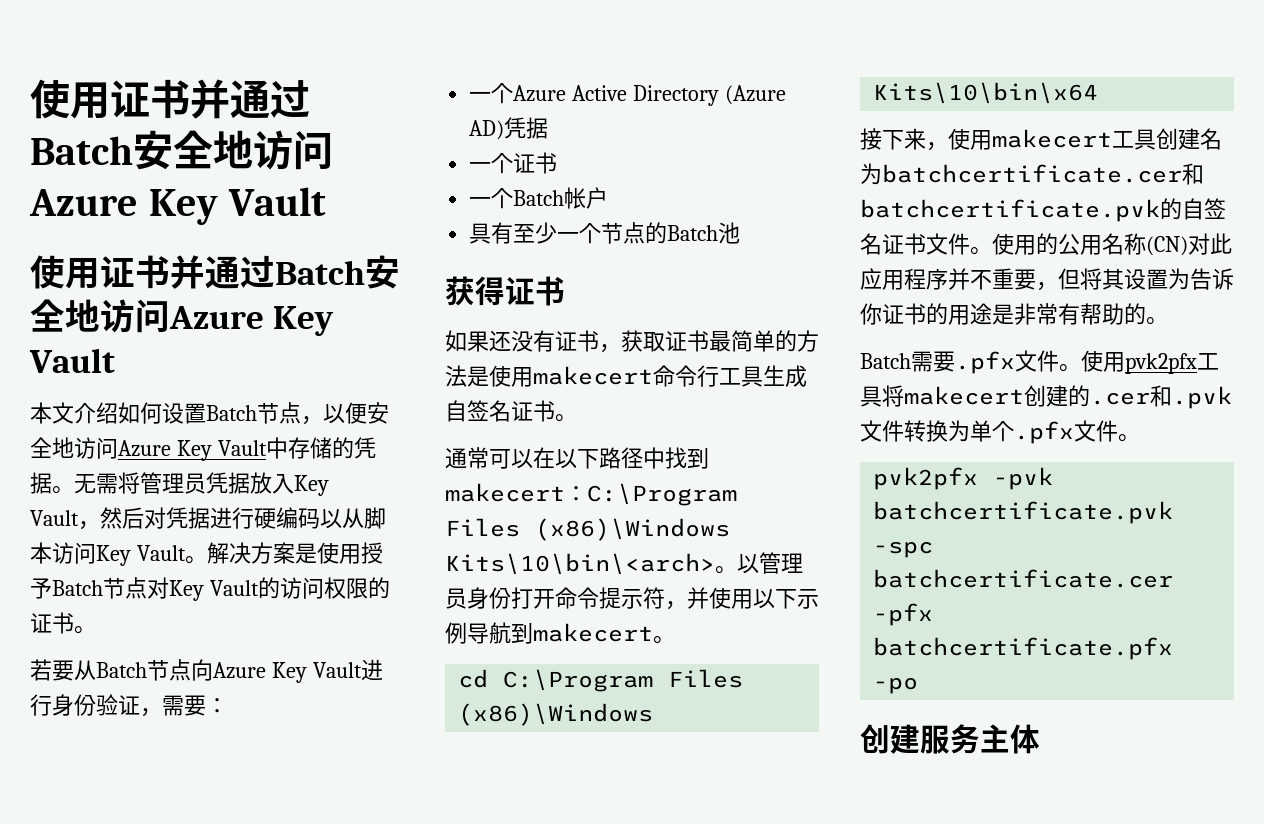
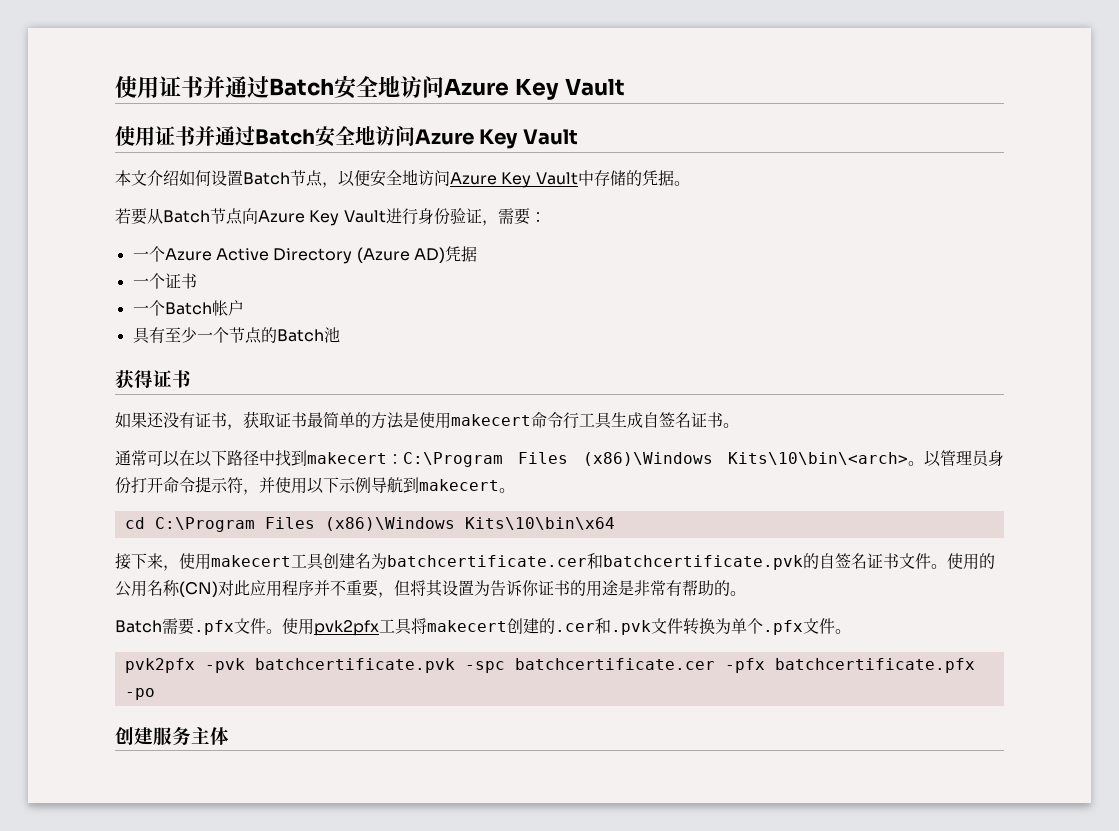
- 无需将管理员凭据放入Key Vault，然后对凭据进行硬编码以从脚本访问Key Vault。解决方案是使用授予Batch节点对Key Vault的访问权限的证书。

